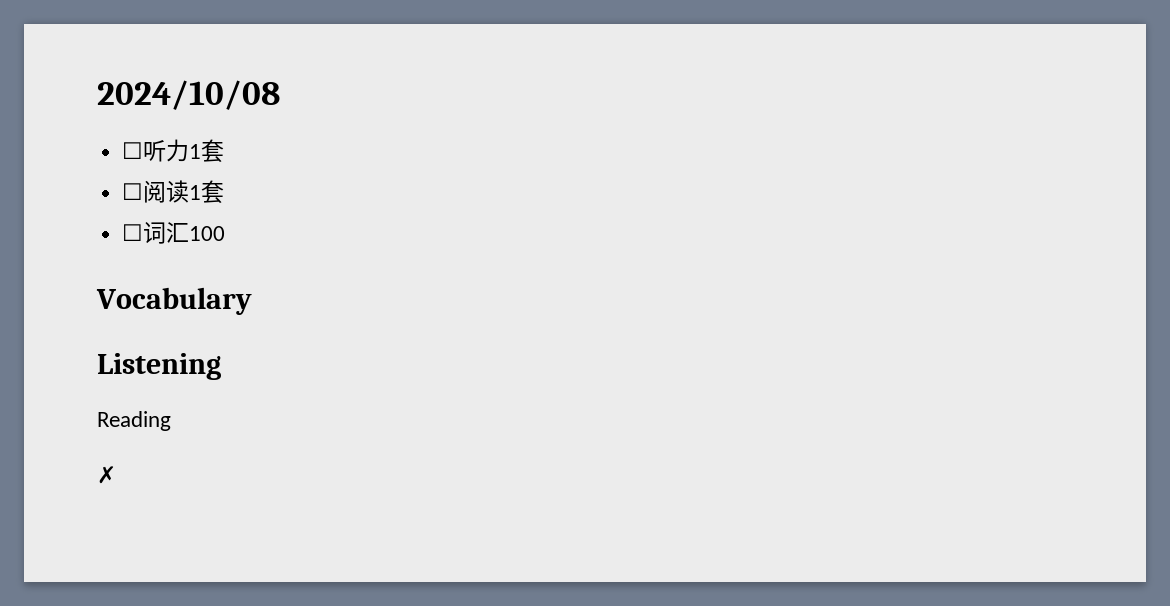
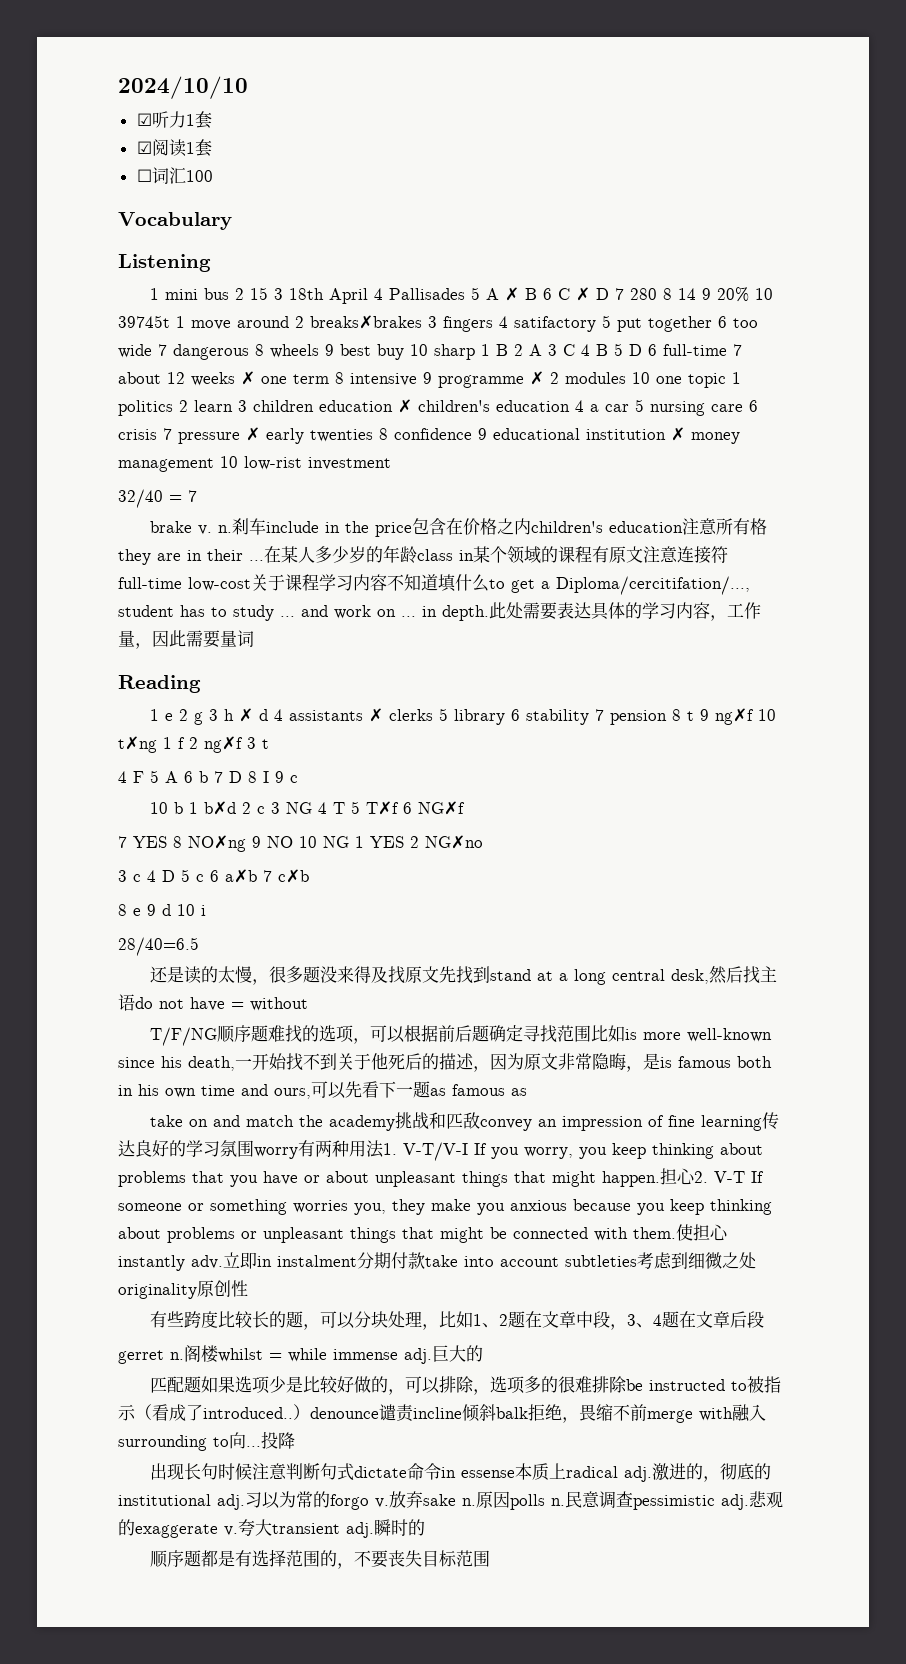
- 2024/10/08
- ☐听力1套
+ 2024/10/10
+ ☑听力1套
- ☐阅读1套
+ ☑阅读1套
+ 1 mini bus 2 15 3 18th April 4 Pallisades 5 A ✗ B 6 C ✗ D 7 280 8 14 9 20% 10 39745t 1 move around 2 breaks✗brakes 3 fingers 4 satifactory 5 put together 6 too wide 7 dangerous 8 wheels 9 best buy 10 sharp 1 B 2 A 3 C 4 B 5 D 6 full-time 7 about 12 weeks ✗ one term 8 intensive 9 programme ✗ 2 modules 10 one topic 1 politics 2 learn 3 children education ✗ children's education 4 a car 5 nursing care 6 crisis 7 pressure ✗ early twenties 8 confidence 9 educational institution ✗ money management 10 low-rist investment
+ 32/40 = 7
+ brake v. n.刹车include in the price包含在价格之内children's education注意所有格they are in their ...在某人多少岁的年龄class in某个领域的课程有原文注意连接符full-time low-cost关于课程学习内容不知道填什么to get a Diploma/cercitifation/..., student has to study ... and work on ... in depth.此处需要表达具体的学习内容，工作量，因此需要量词
  Reading
- ✗
+ 1 e 2 g 3 h ✗ d 4 assistants ✗ clerks 5 library 6 stability 7 pension 8 t 9 ng✗f 10 t✗ng 1 f 2 ng✗f 3 t
+ 4 F 5 A 6 b 7 D 8 I 9 c
+ 10 b 1 b✗d 2 c 3 NG 4 T 5 T✗f 6 NG✗f
+ 7 YES 8 NO✗ng 9 NO 10 NG 1 YES 2 NG✗no
+ 3 c 4 D 5 c 6 a✗b 7 c✗b
+ 8 e 9 d 10 i
+ 28/40=6.5
+ 还是读的太慢，很多题没来得及找原文先找到stand at a long central desk,然后找主语do not have = without
+ T/F/NG顺序题难找的选项，可以根据前后题确定寻找范围比如is more well-known since his death,一开始找不到关于他死后的描述，因为原文非常隐晦，是is famous both in his own time and ours,可以先看下一题as famous as
+ take on and match the academy挑战和匹敌convey an impression of fine learning传达良好的学习氛围worry有两种用法1. V-T/V-I If you worry, you keep thinking about problems that you have or about unpleasant things that might happen.担心2. V-T If someone or something worries you, they make you anxious because you keep thinking about problems or unpleasant things that might be connected with them.使担心instantly adv.立即in instalment分期付款take into account subtleties考虑到细微之处originality原创性
+ 有些跨度比较长的题，可以分块处理，比如1、2题在文章中段，3、4题在文章后段
+ gerret n.阁楼whilst = while immense adj.巨大的
+ 匹配题如果选项少是比较好做的，可以排除，选项多的很难排除be instructed to被指示（看成了introduced..）denounce谴责incline倾斜balk拒绝，畏缩不前merge with融入surrounding to向...投降
+ 出现长句时候注意判断句式dictate命令in essense本质上radical adj.激进的，彻底的institutional adj.习以为常的forgo v.放弃sake n.原因polls n.民意调查pessimistic adj.悲观的exaggerate v.夸大transient adj.瞬时的
+ 顺序题都是有选择范围的，不要丧失目标范围

